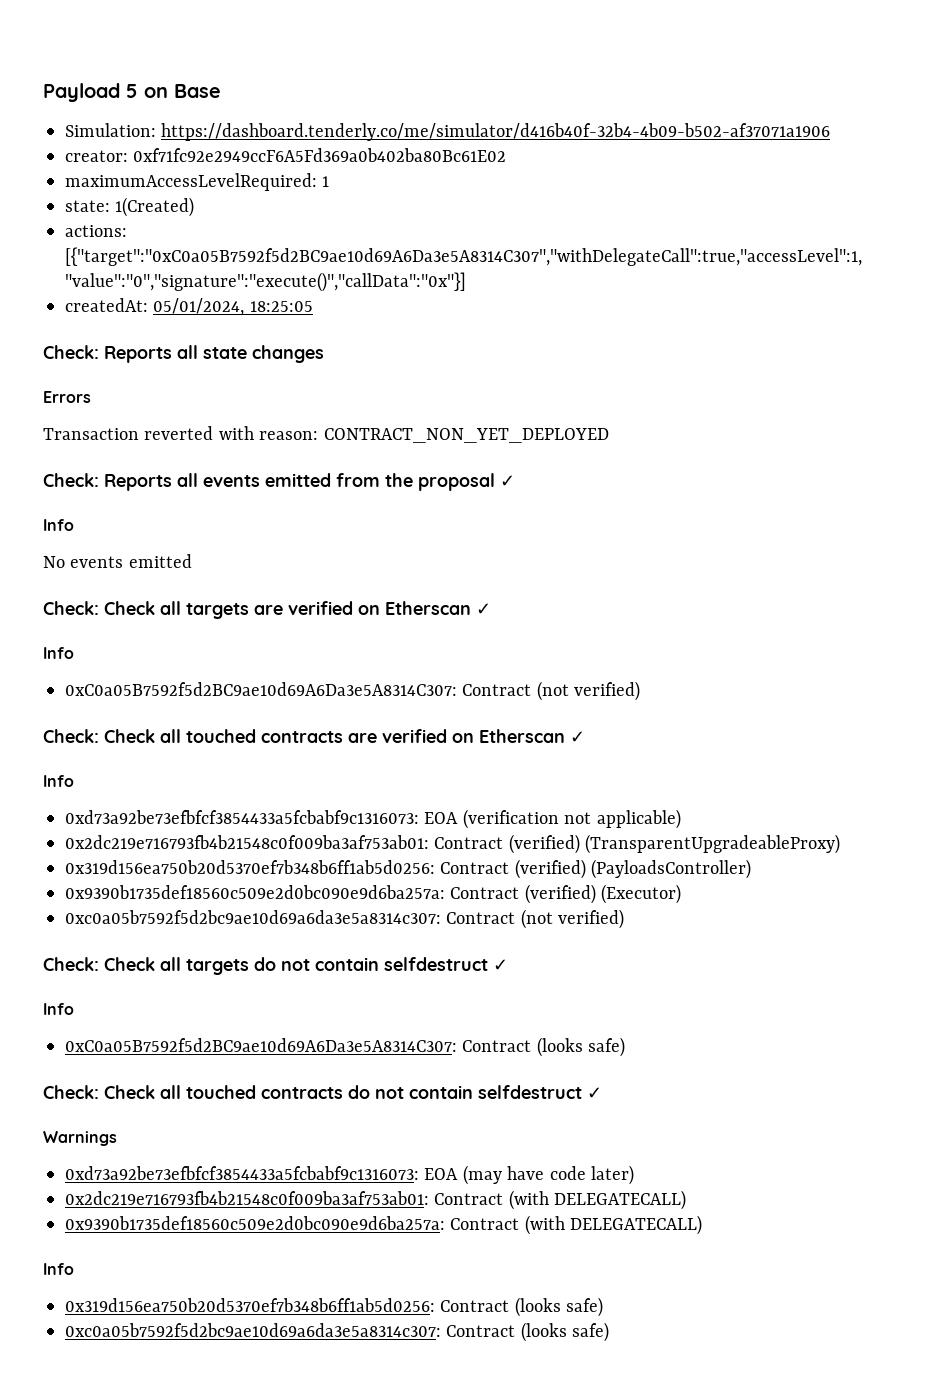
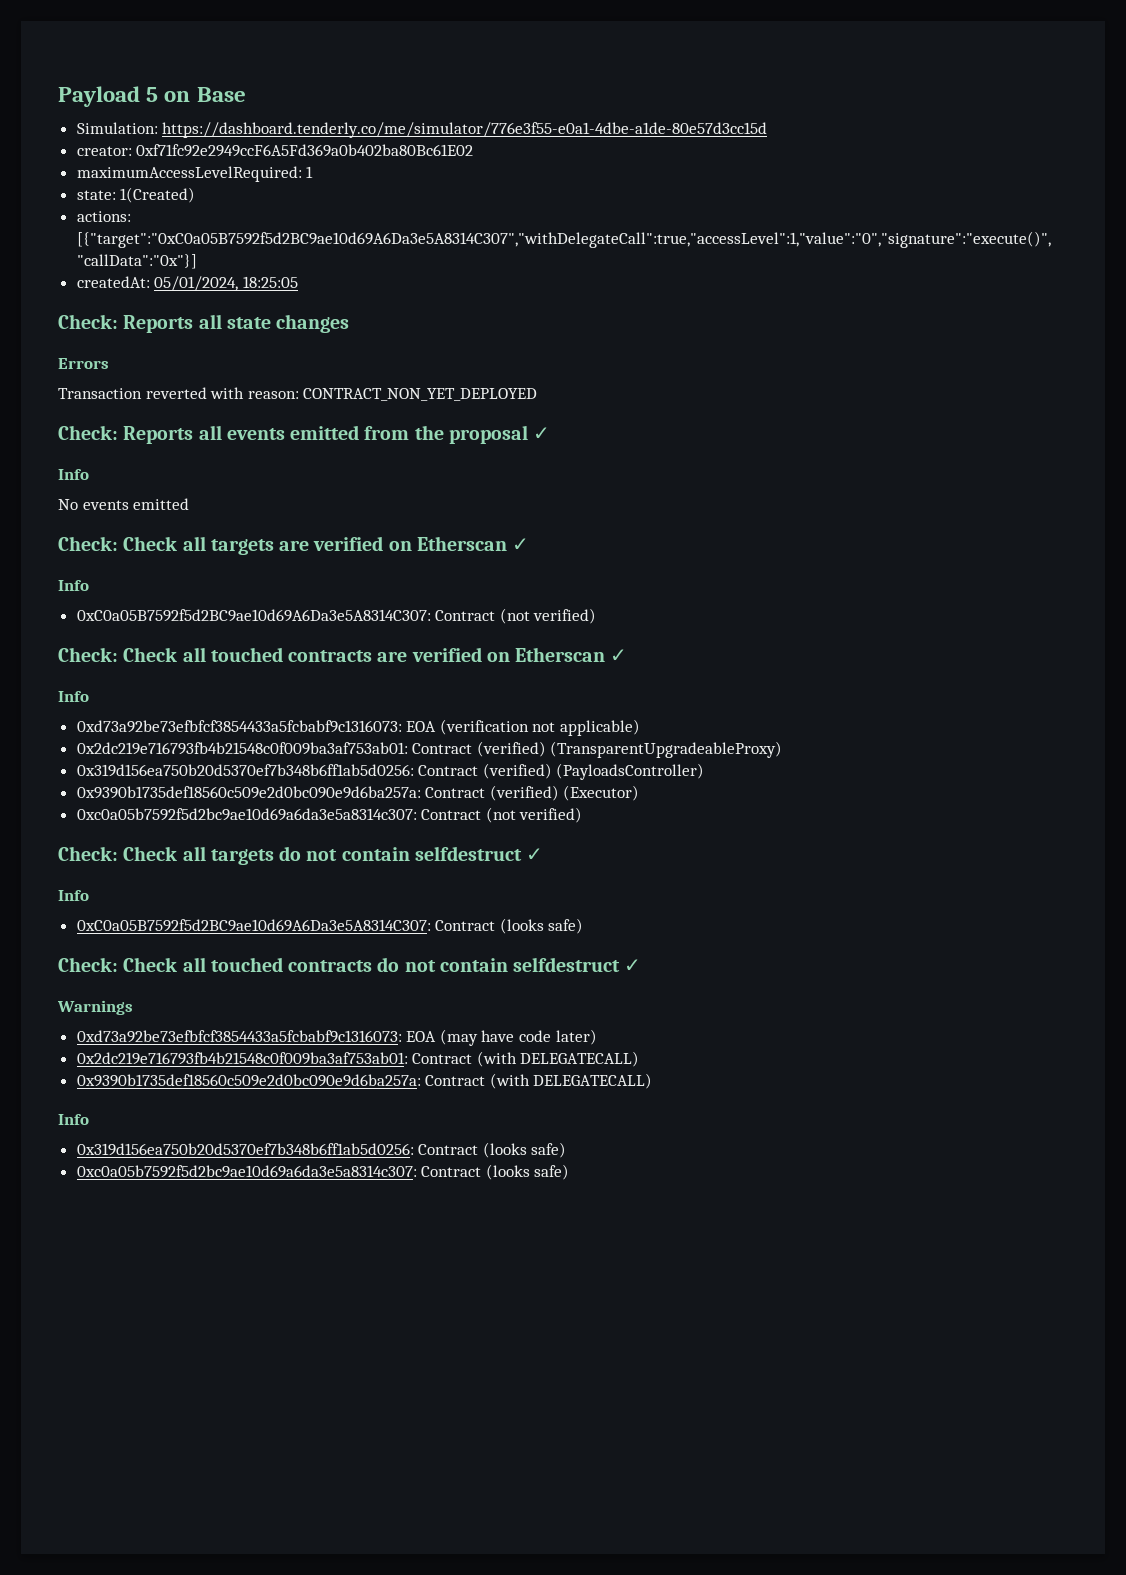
- Simulation: https://dashboard.tenderly.co/me/simulator/d416b40f-32b4-4b09-b502-af37071a1906
+ Simulation: https://dashboard.tenderly.co/me/simulator/776e3f55-e0a1-4dbe-a1de-80e57d3cc15d

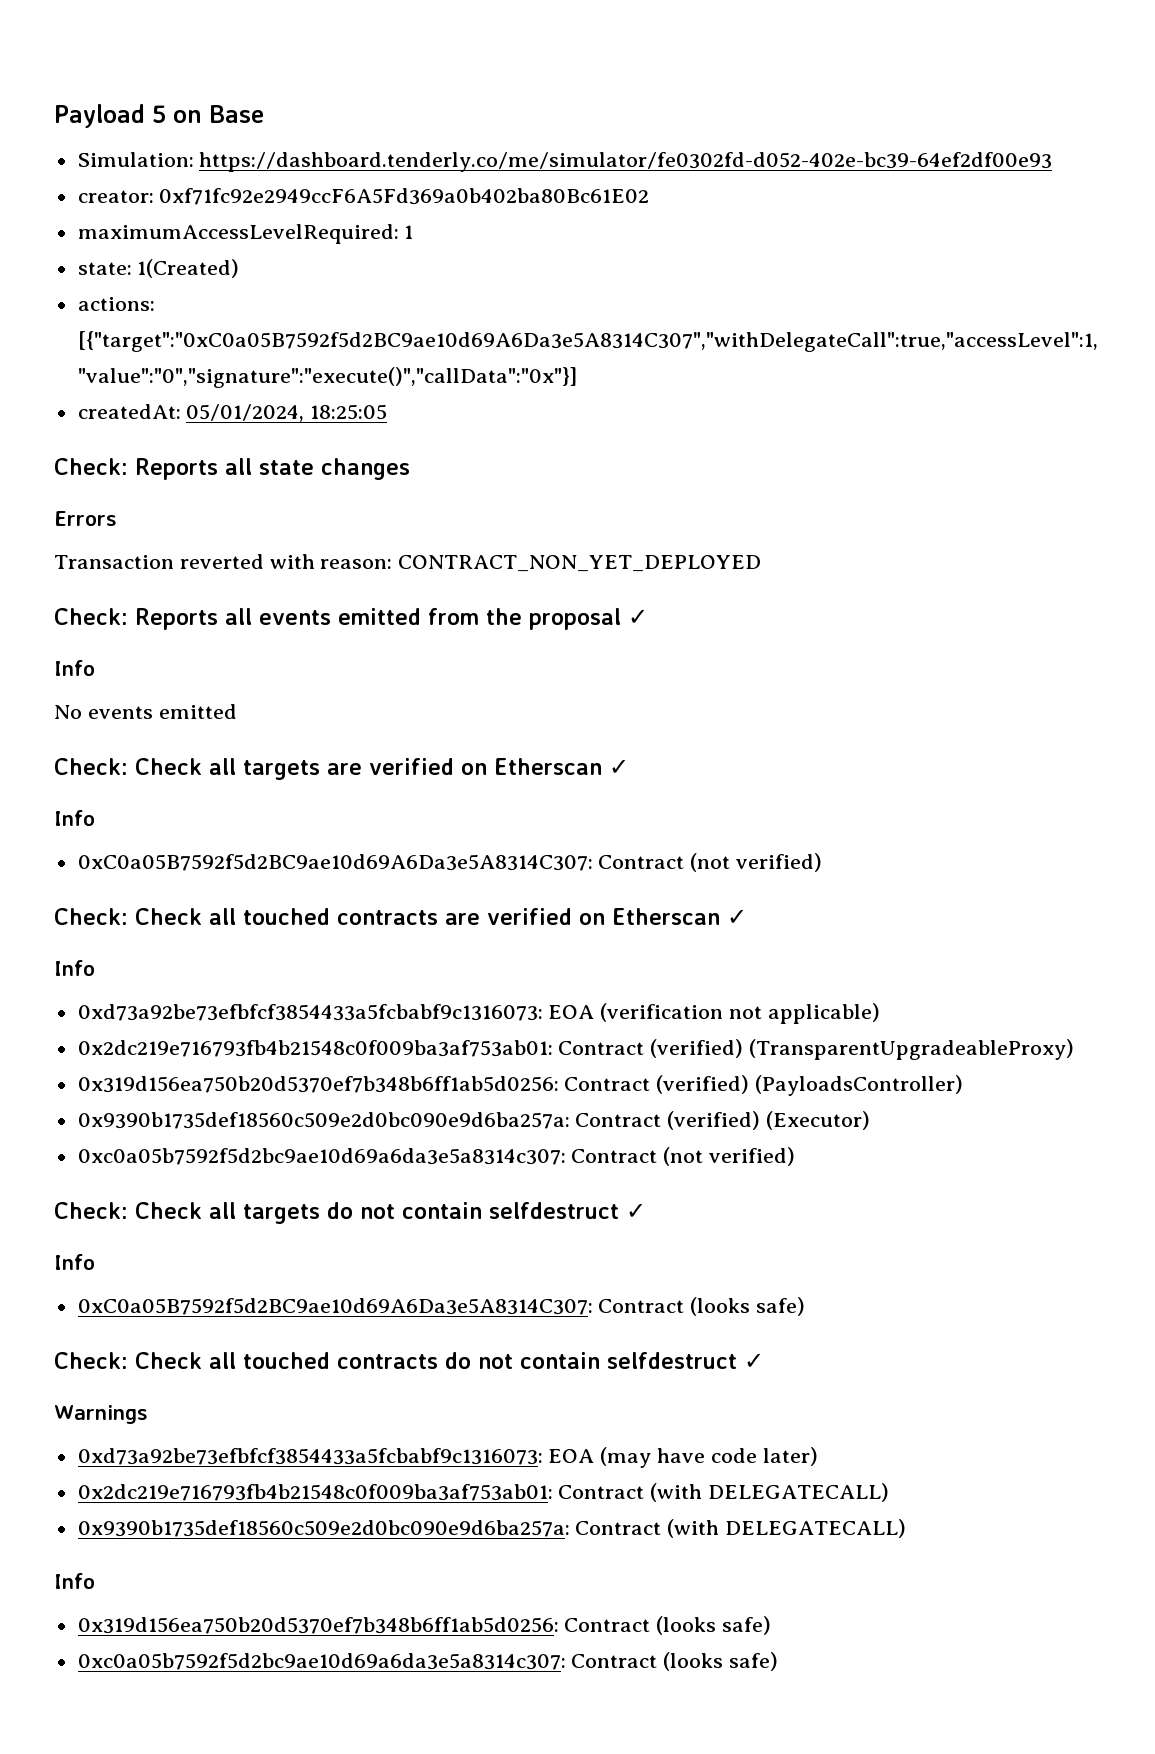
- Simulation: https://dashboard.tenderly.co/me/simulator/776e3f55-e0a1-4dbe-a1de-80e57d3cc15d
+ Simulation: https://dashboard.tenderly.co/me/simulator/fe0302fd-d052-402e-bc39-64ef2df00e93

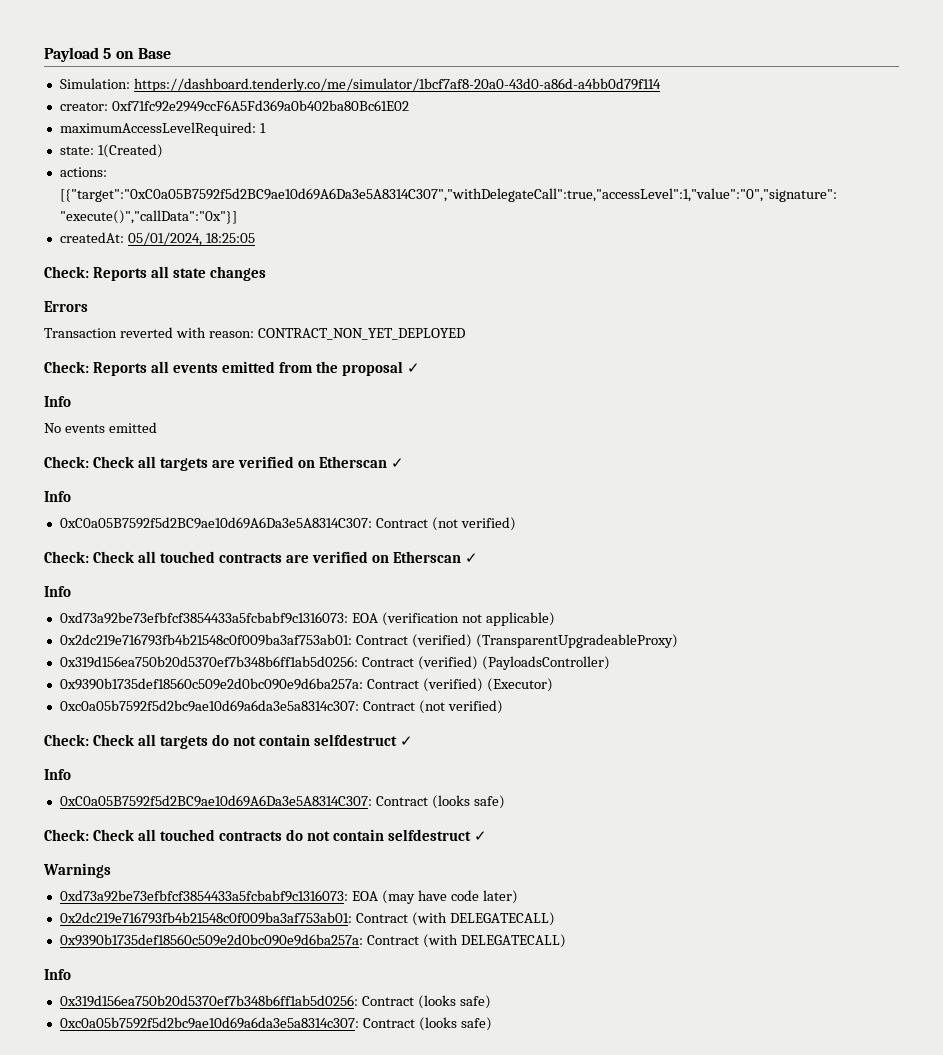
- Simulation: https://dashboard.tenderly.co/me/simulator/fe0302fd-d052-402e-bc39-64ef2df00e93
+ Simulation: https://dashboard.tenderly.co/me/simulator/1bcf7af8-20a0-43d0-a86d-a4bb0d79f114

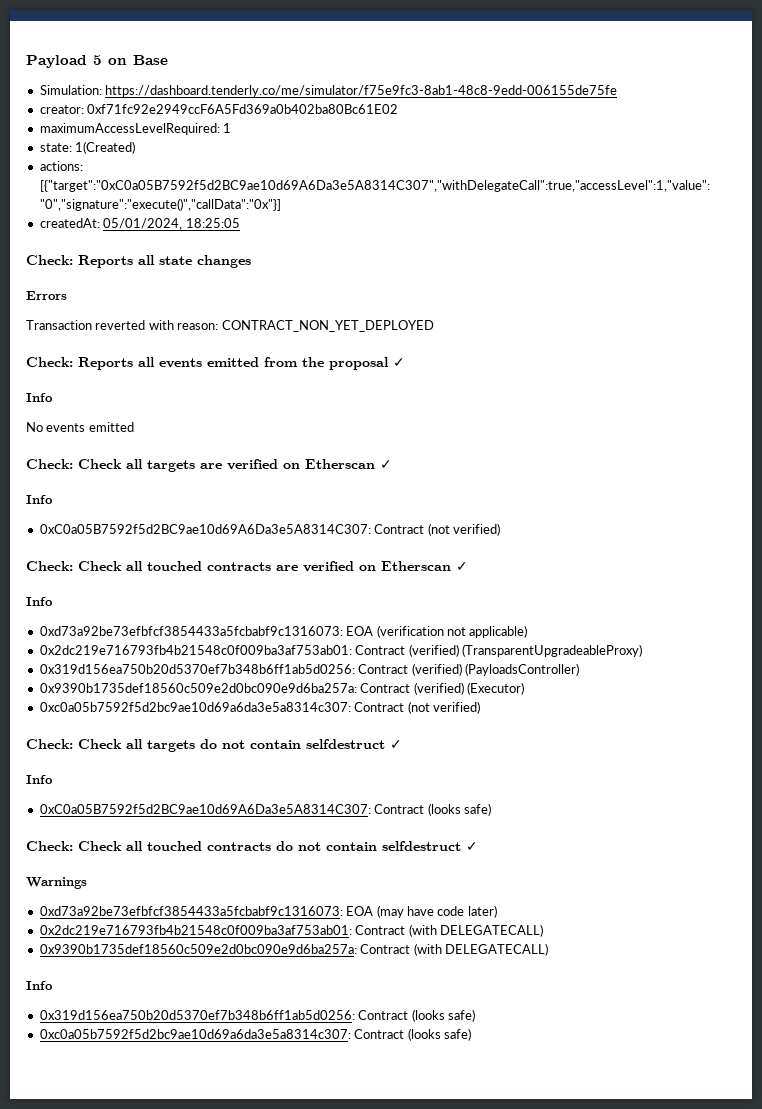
- Simulation: https://dashboard.tenderly.co/me/simulator/1bcf7af8-20a0-43d0-a86d-a4bb0d79f114
+ Simulation: https://dashboard.tenderly.co/me/simulator/f75e9fc3-8ab1-48c8-9edd-006155de75fe

